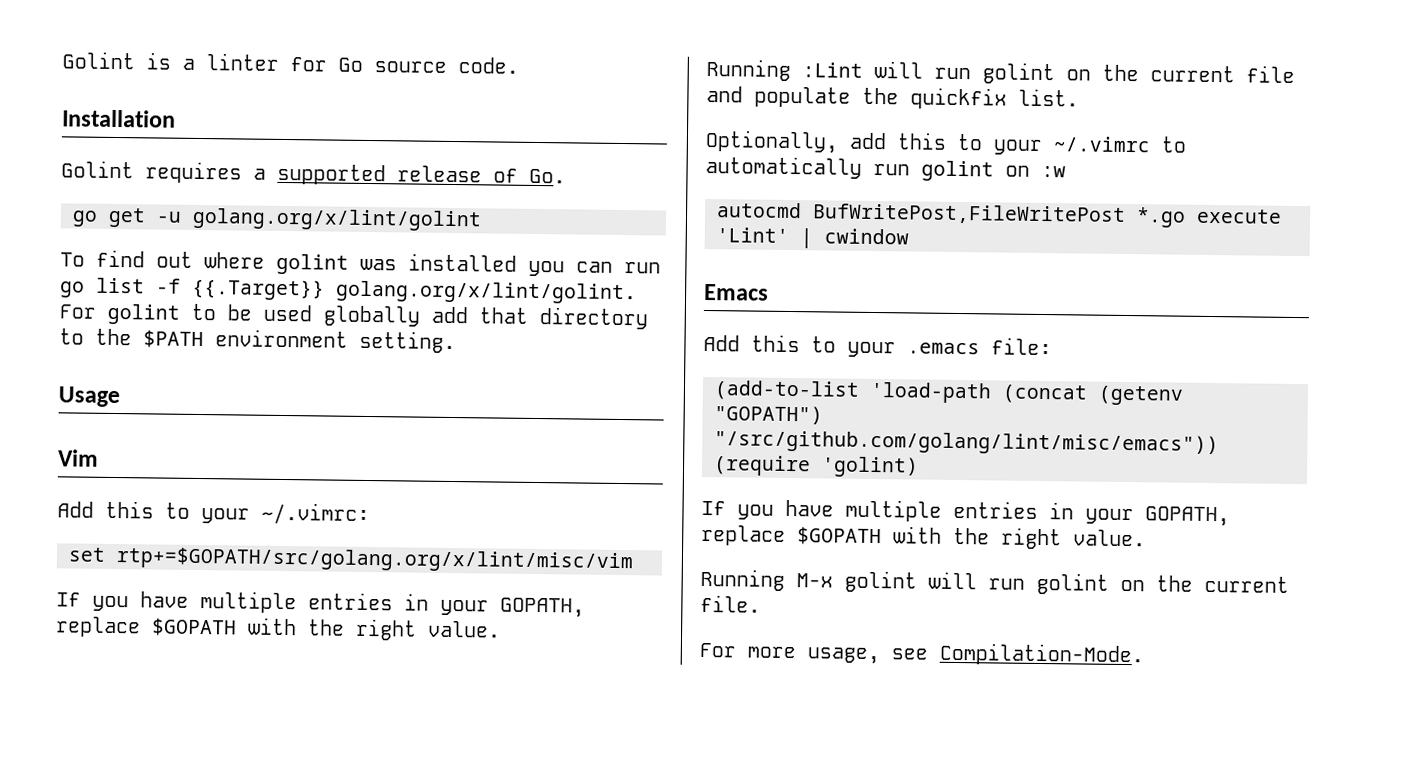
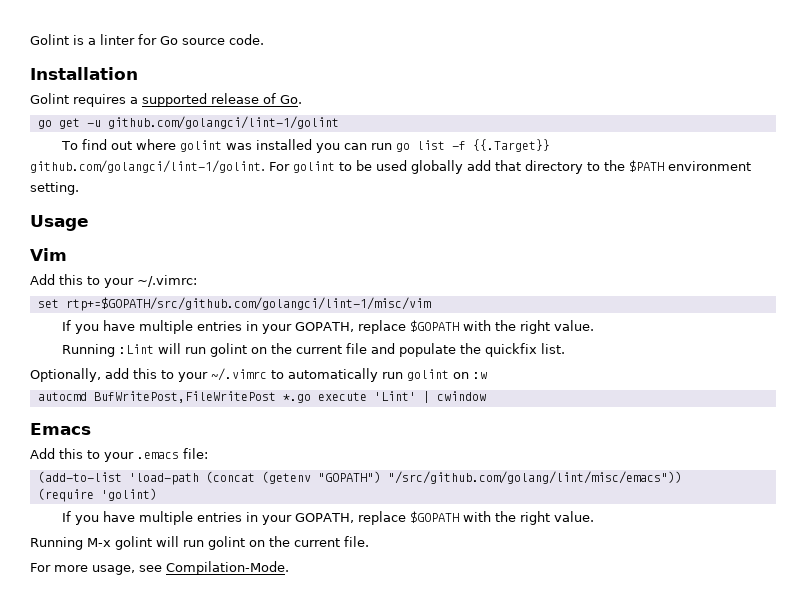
- go get -u golang.org/x/lint/golint
+ go get -u github.com/golangci/lint-1/golint
- To find out where golint was installed you can run go list -f {{.Target}} golang.org/x/lint/golint. For golint to be used globally add that directory to the $PATH environment setting.
+ To find out where golint was installed you can run go list -f {{.Target}} github.com/golangci/lint-1/golint. For golint to be used globally add that directory to the $PATH environment setting.
- set rtp+=$GOPATH/src/golang.org/x/lint/misc/vim
+ set rtp+=$GOPATH/src/github.com/golangci/lint-1/misc/vim

